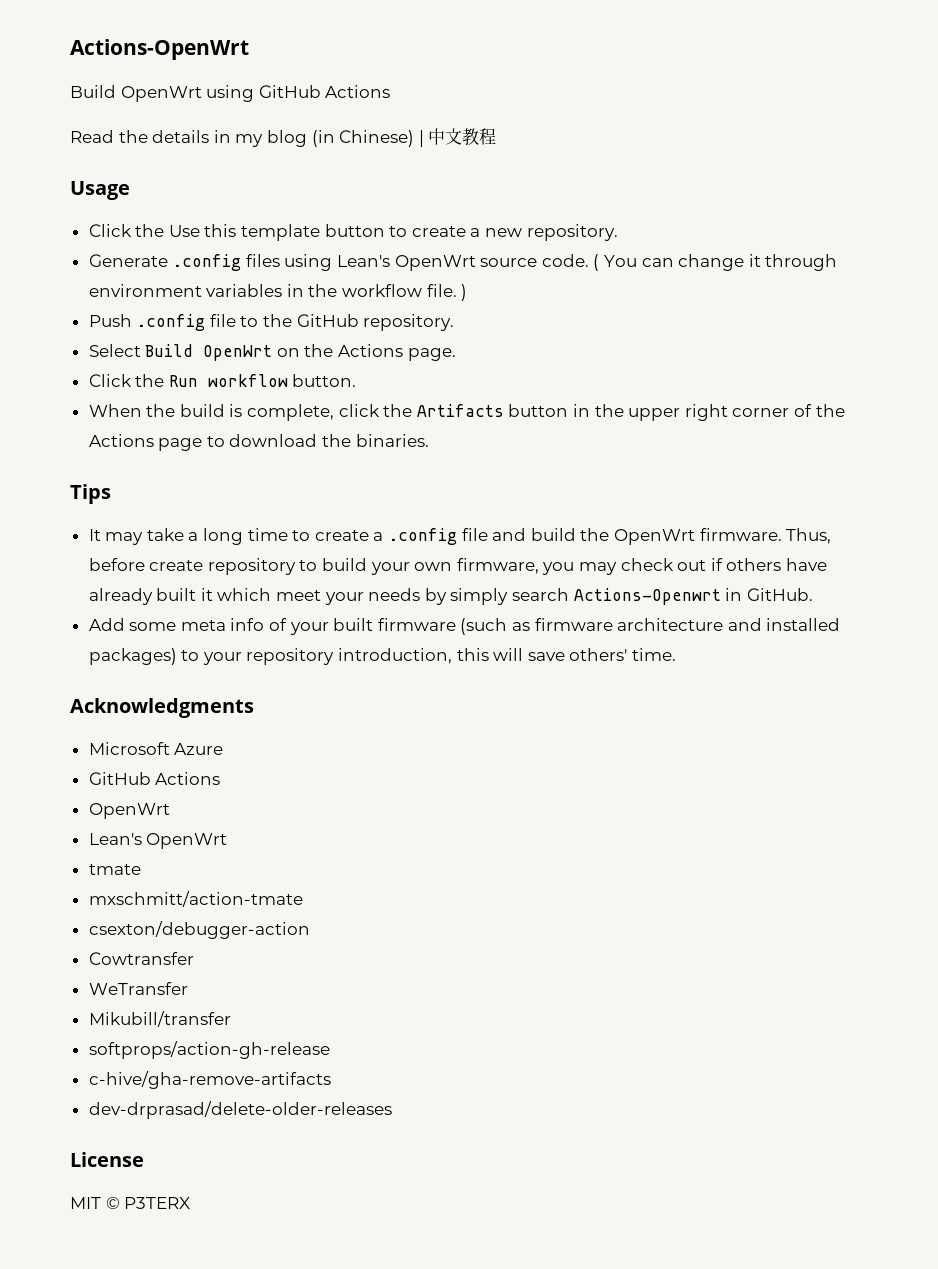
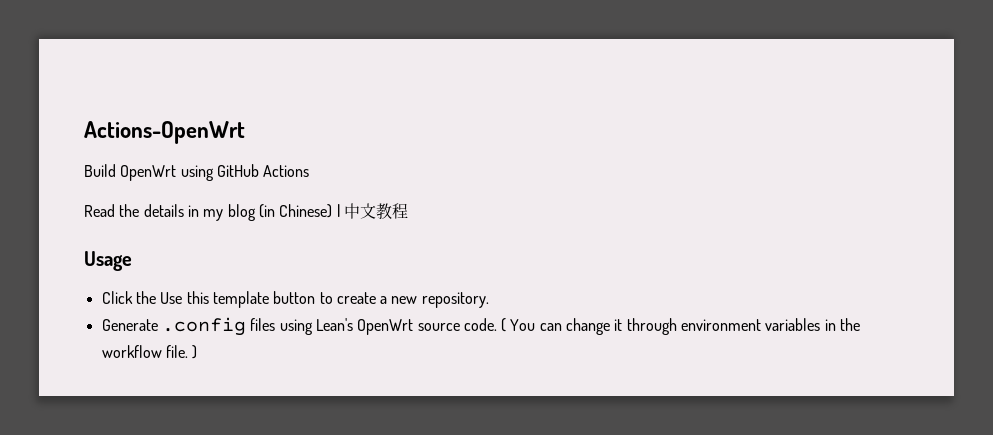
- Push .config file to the GitHub repository.
- Select Build OpenWrt on the Actions page.
- Click the Run workflow button.
- When the build is complete, click the Artifacts button in the upper right corner of the Actions page to download the binaries.
- Tips
- It may take a long time to create a .config file and build the OpenWrt firmware. Thus, before create repository to build your own firmware, you may check out if others have already built it which meet your needs by simply search Actions-Openwrt in GitHub.
- Add some meta info of your built firmware (such as firmware architecture and installed packages) to your repository introduction, this will save others' time.
- Acknowledgments
- Microsoft Azure
- GitHub Actions
- OpenWrt
- Lean's OpenWrt
- tmate
- mxschmitt/action-tmate
- csexton/debugger-action
- Cowtransfer
- WeTransfer
- Mikubill/transfer
- softprops/action-gh-release
- c-hive/gha-remove-artifacts
- dev-drprasad/delete-older-releases
- License
- MIT © P3TERX

